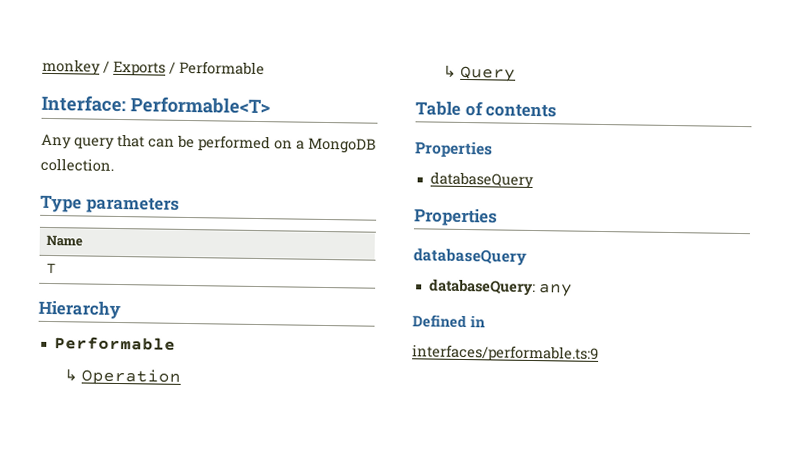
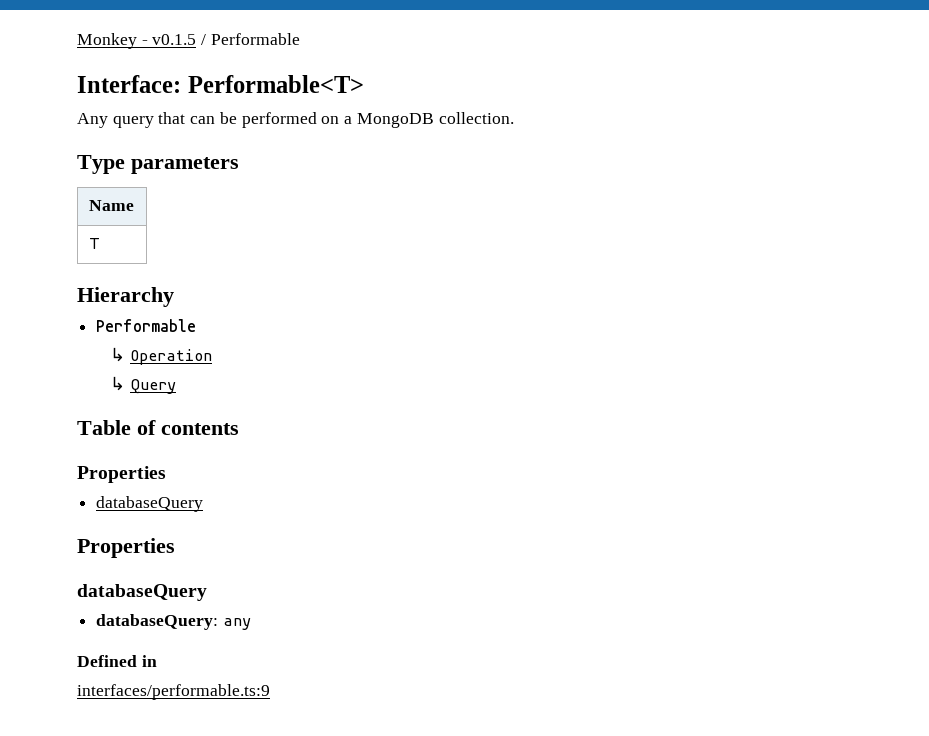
- monkey / Exports / Performable
+ Monkey - v0.1.5 / Performable

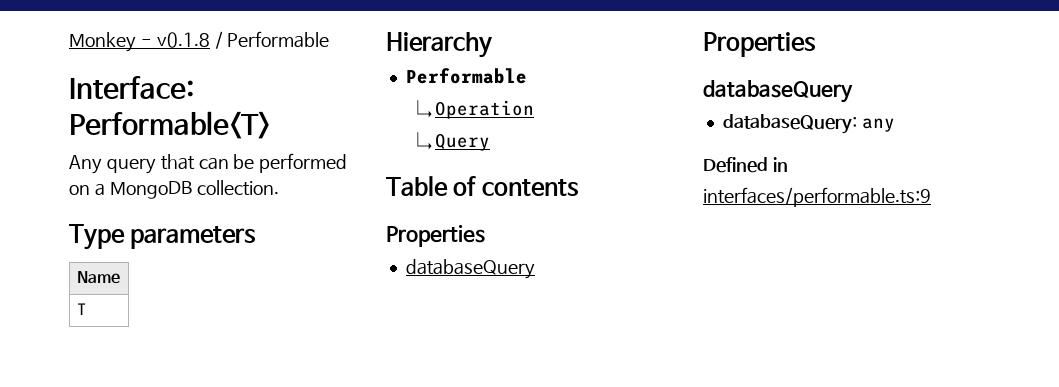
- Monkey - v0.1.5 / Performable
+ Monkey - v0.1.8 / Performable

